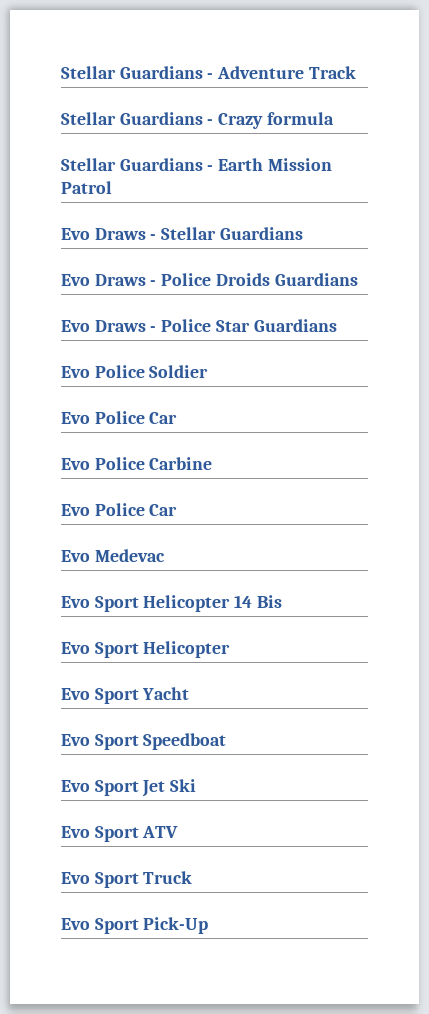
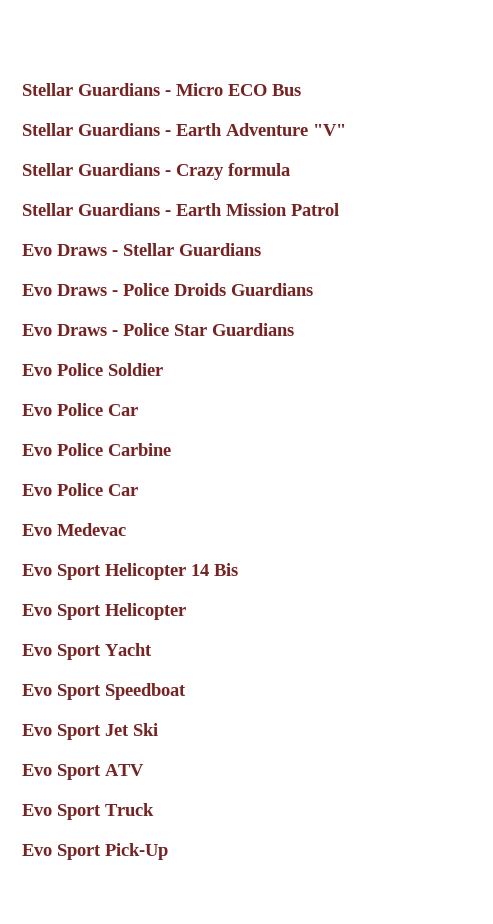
- Stellar Guardians - Adventure Track
+ Stellar Guardians - Micro ECO Bus
+ Stellar Guardians - Earth Adventure "V"

